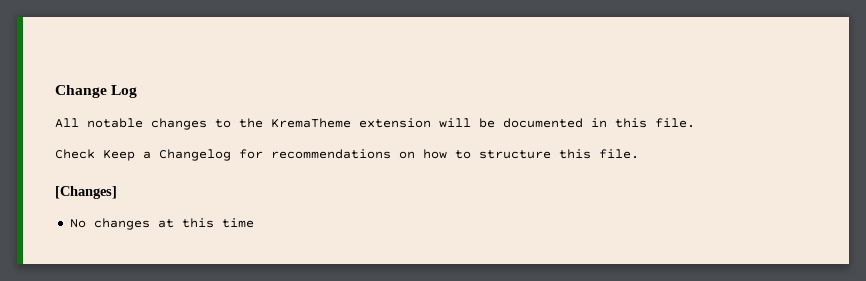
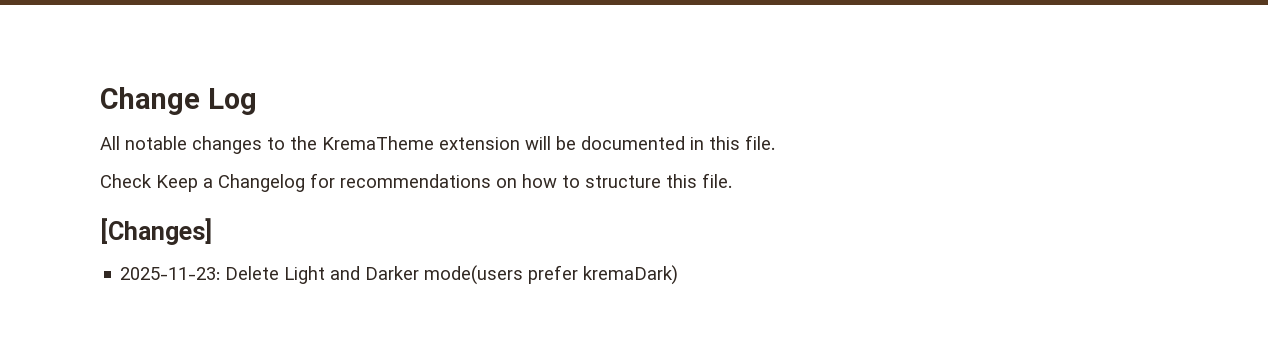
- No changes at this time
+ 2025-11-23: Delete Light and Darker mode(users prefer kremaDark)

